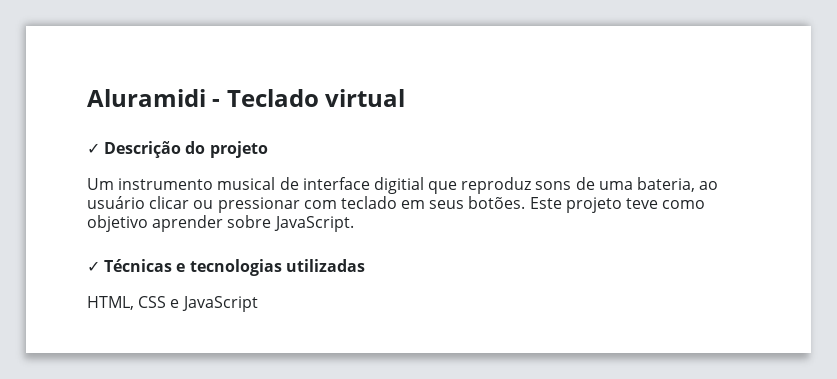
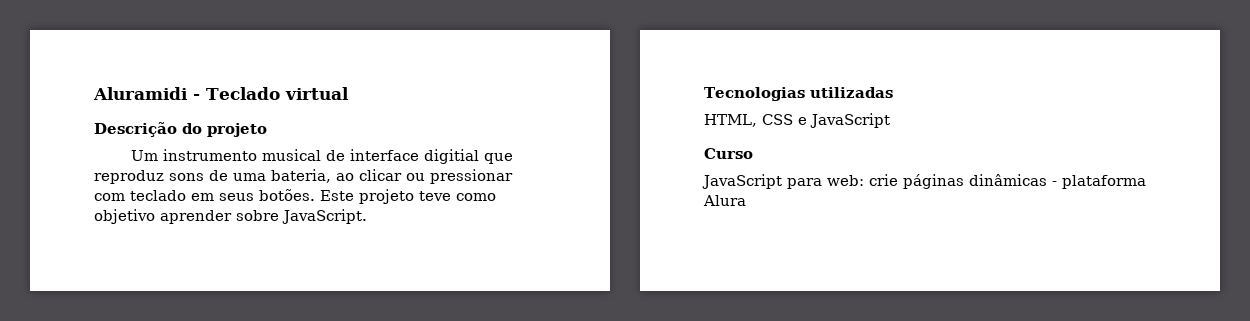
- ✓ Descrição do projeto
+ Descrição do projeto
- Um instrumento musical de interface digitial que reproduz sons de uma bateria, ao usuário clicar ou pressionar com teclado em seus botões.
+ Um instrumento musical de interface digitial que reproduz sons de uma bateria, ao clicar ou pressionar com teclado em seus botões.
- ✓ Técnicas e tecnologias utilizadas
+ Tecnologias utilizadas
+ Curso
+ JavaScript para web: crie páginas dinâmicas - plataforma Alura

